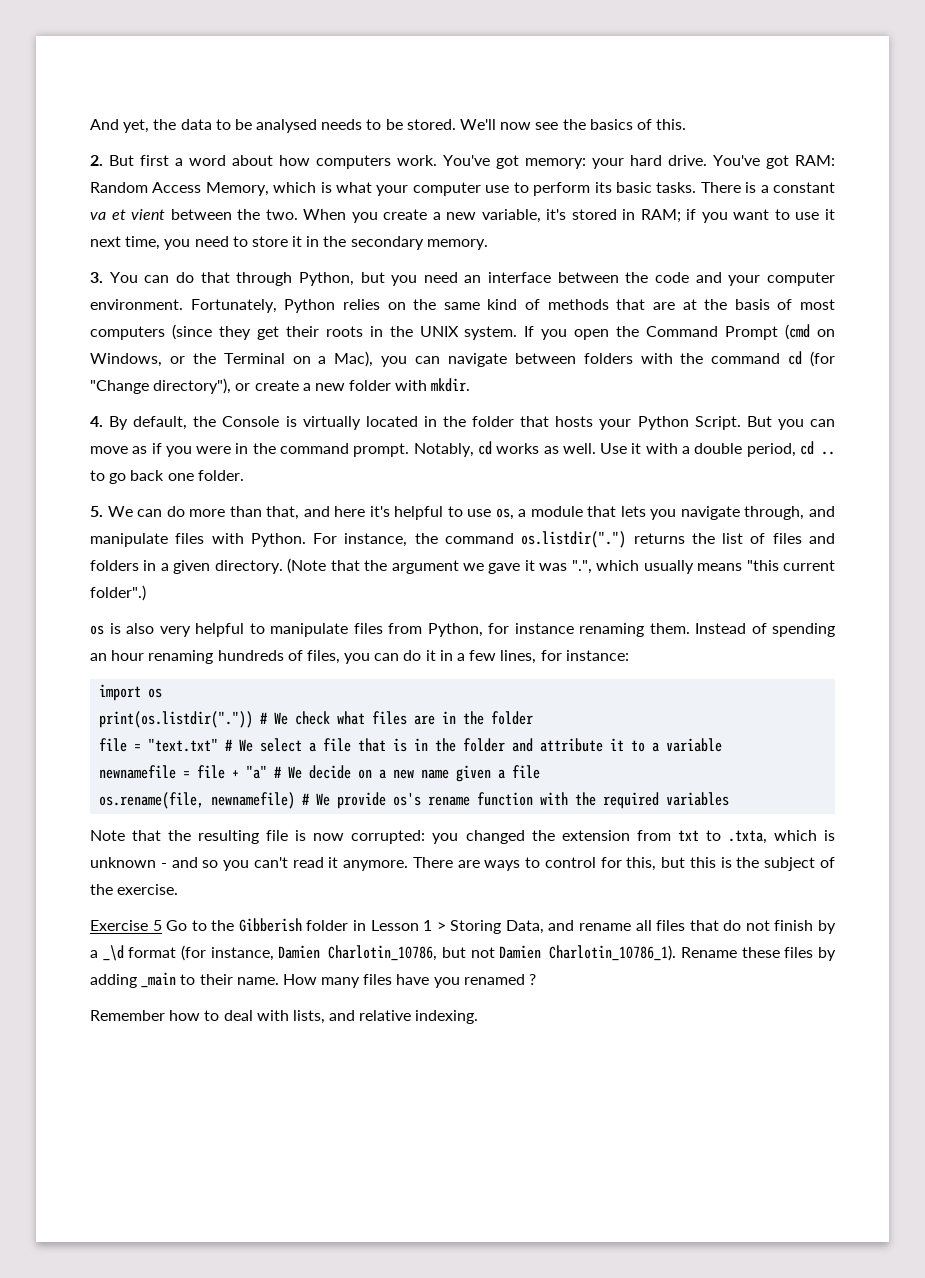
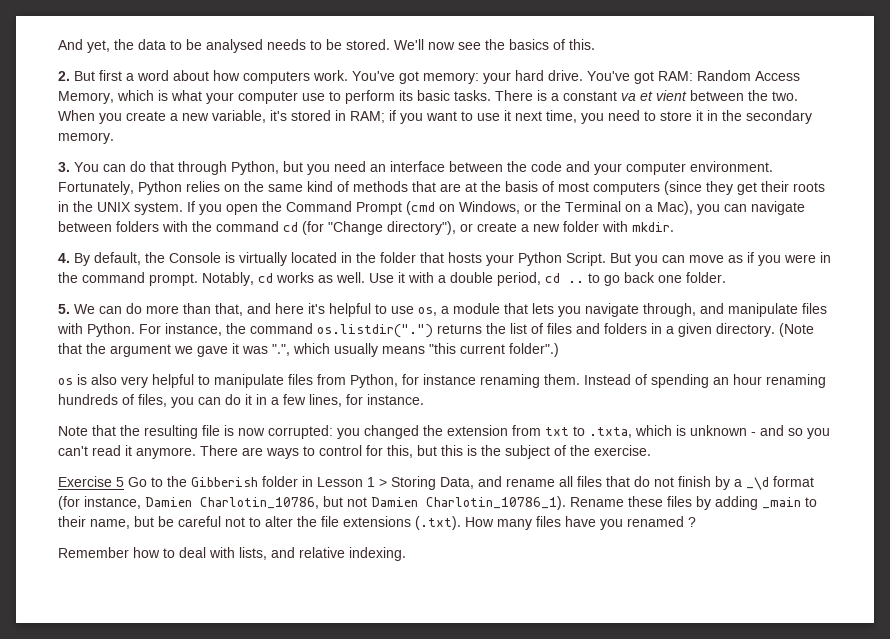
- Instead of spending an hour renaming hundreds of files, you can do it in a few lines, for instance:
- import os
- print(os.listdir(".")) # We check what files are in the folder
- file = "text.txt" # We select a file that is in the folder and attribute it to a variable
- newnamefile = file + "a" # We decide on a new name given a file
- os.rename(file, newnamefile) # We provide os's rename function with the required variables
+ Instead of spending an hour renaming hundreds of files, you can do it in a few lines, for instance.
- Rename these files by adding _main to their name. How many files have you renamed ?
+ Rename these files by adding _main to their name, but be careful not to alter the file extensions (.txt). How many files have you renamed ?

